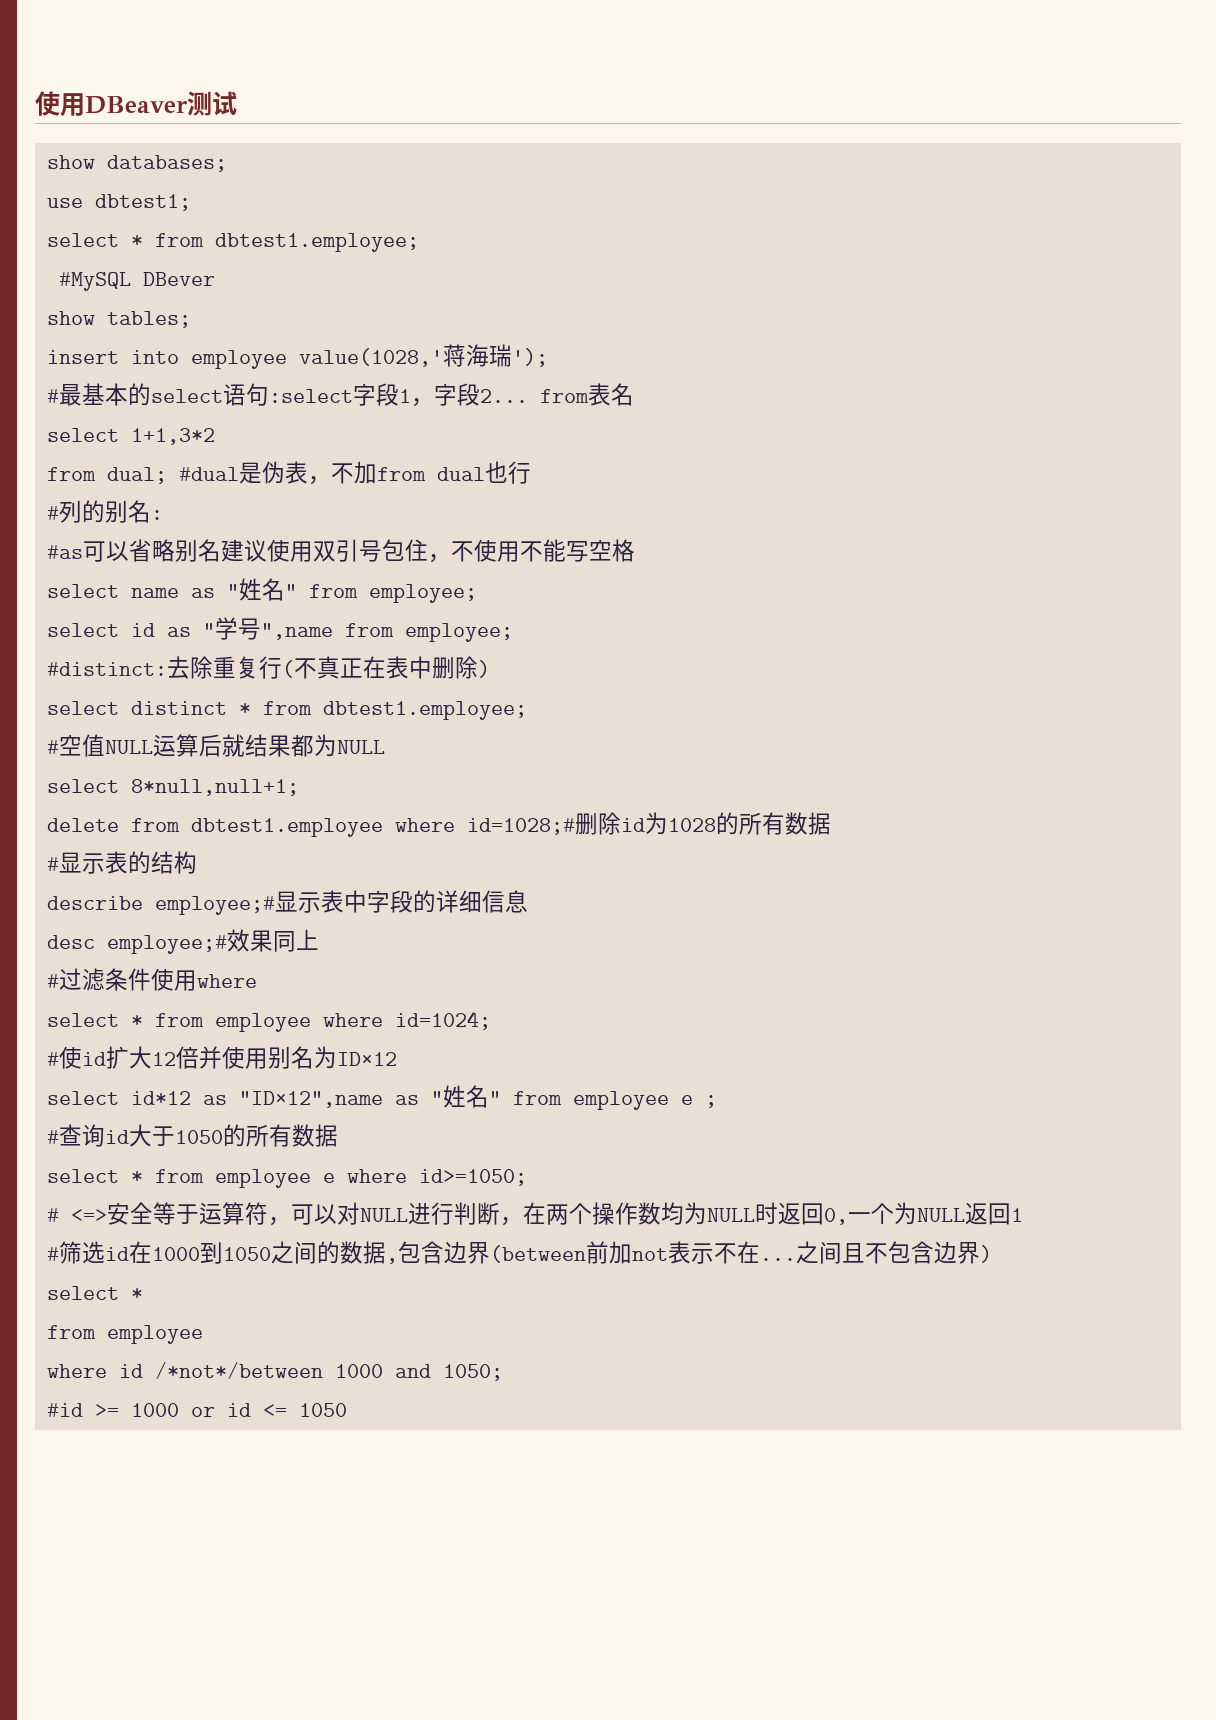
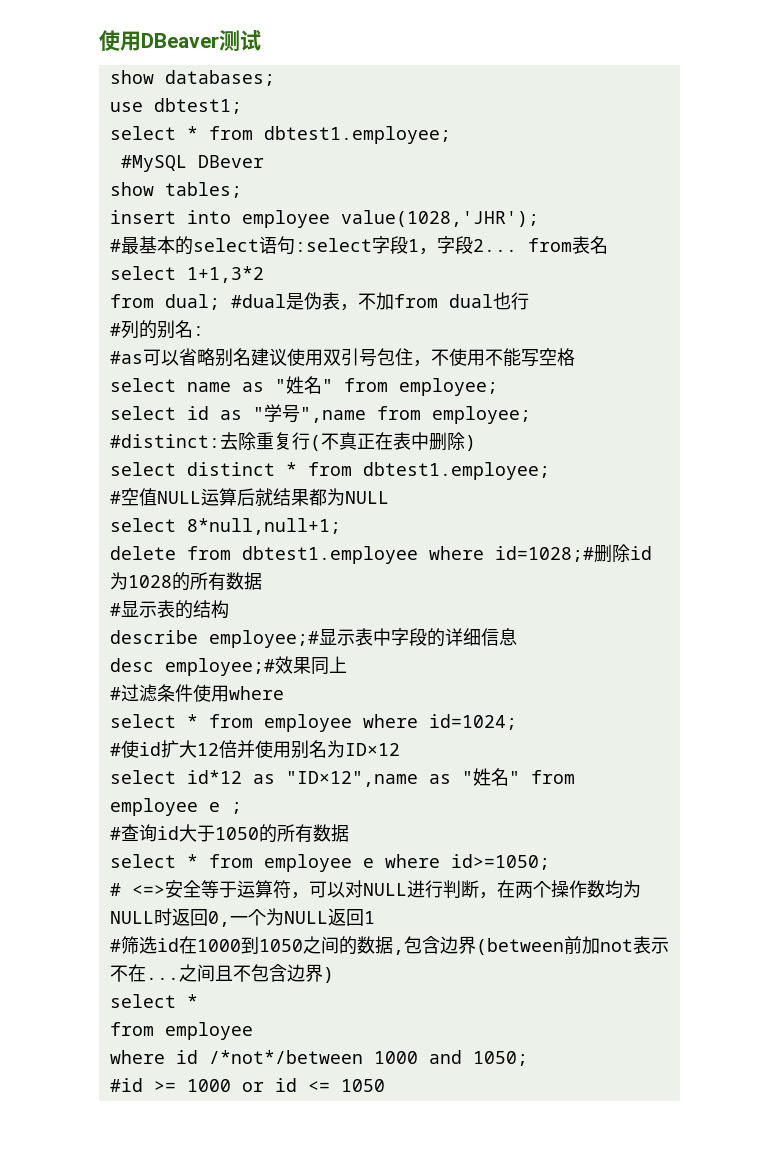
- insert into employee value(1028,'蒋海瑞');
+ insert into employee value(1028,'JHR');

